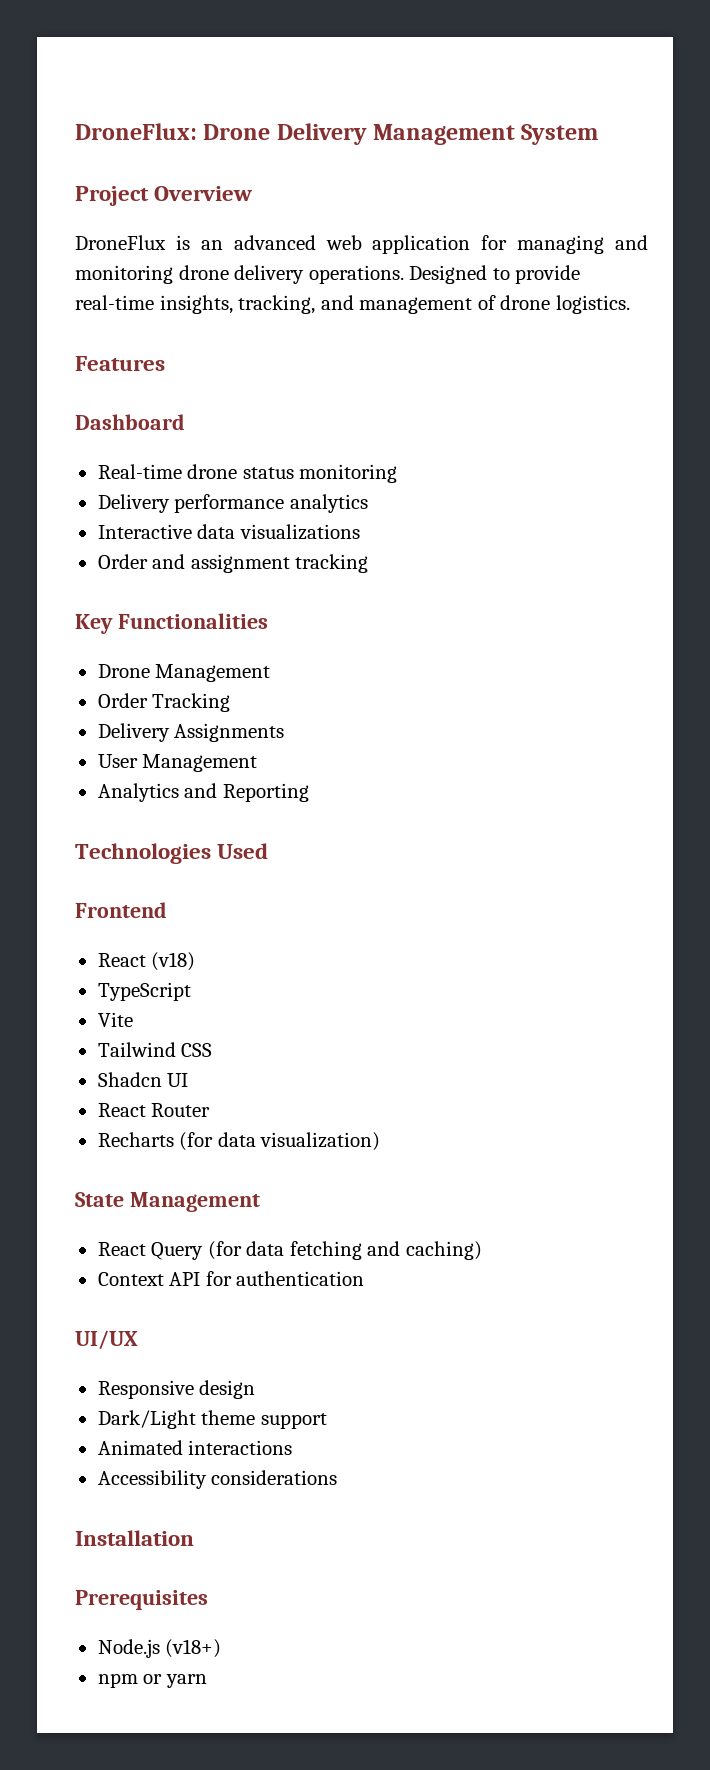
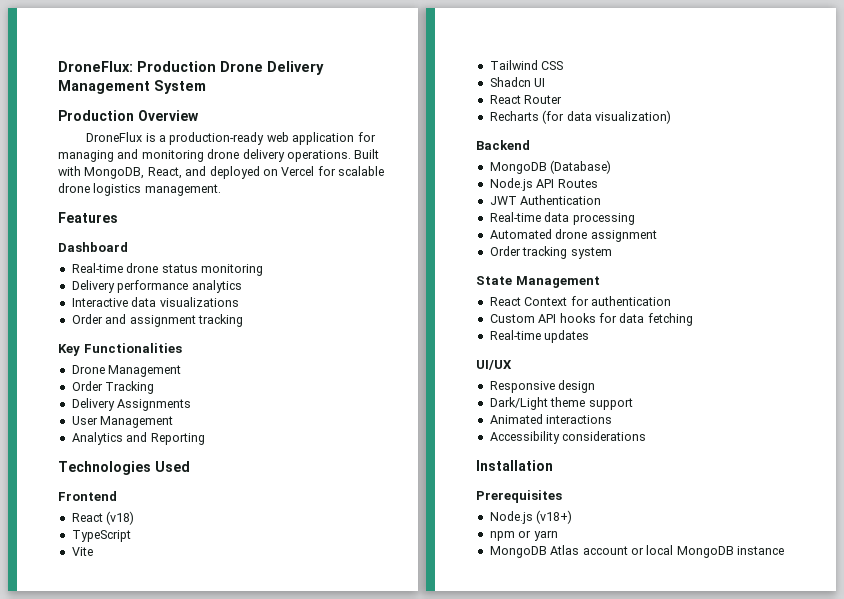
- DroneFlux: Drone Delivery Management System
+ DroneFlux: Production Drone Delivery Management System
- Project Overview
+ Production Overview
- DroneFlux is an advanced web application for managing and monitoring drone delivery operations.
+ DroneFlux is a production-ready web application for managing and monitoring drone delivery operations.
- Designed to provide real-time insights, tracking, and management of drone logistics.
+ Built with MongoDB, React, and deployed on Vercel for scalable drone logistics management.
+ Backend
+ MongoDB (Database)
+ Node.js API Routes
+ JWT Authentication
+ Real-time data processing
+ Automated drone assignment
+ Order tracking system
  State Management
- React Query (for data fetching and caching)
- Context API for authentication
+ React Context for authentication
+ Custom API hooks for data fetching
+ Real-time updates
+ MongoDB Atlas account or local MongoDB instance

